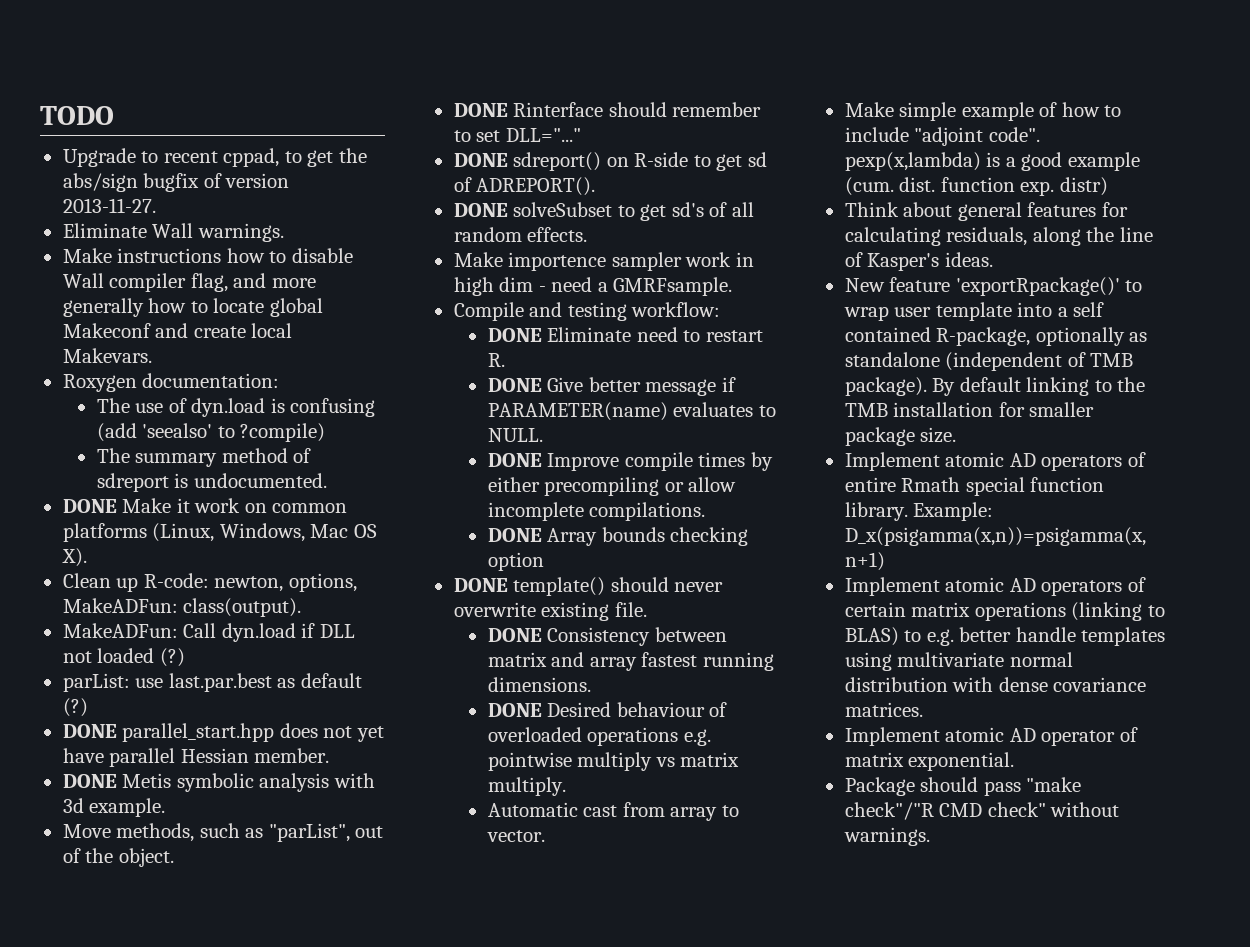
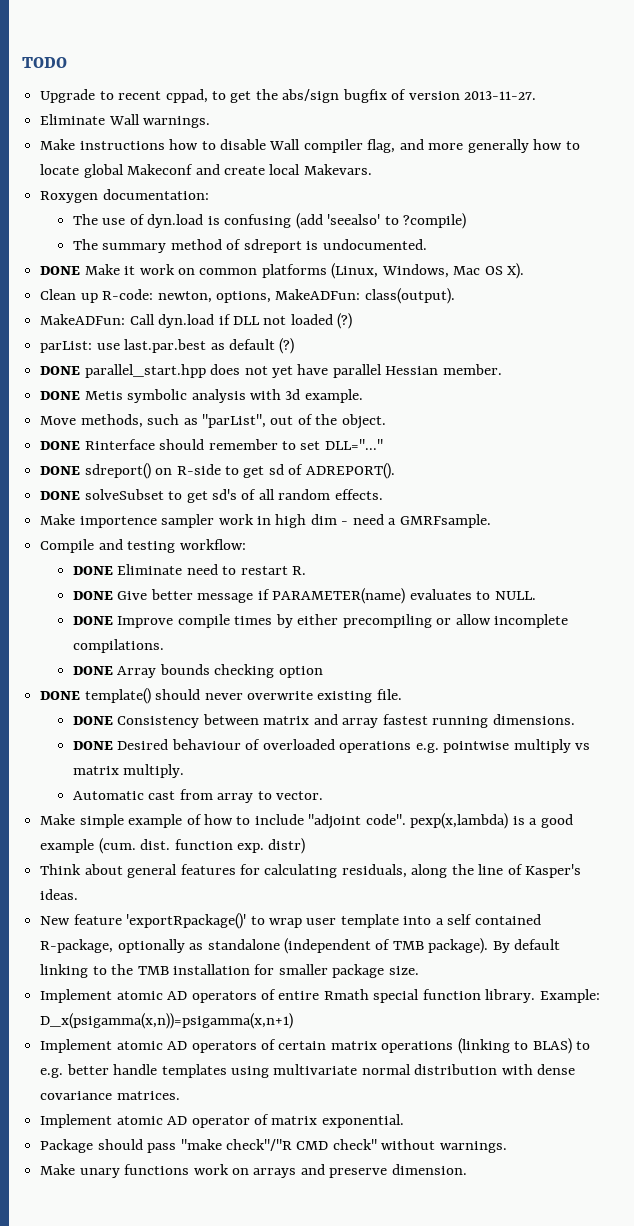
+ Make unary functions work on arrays and preserve dimension.

